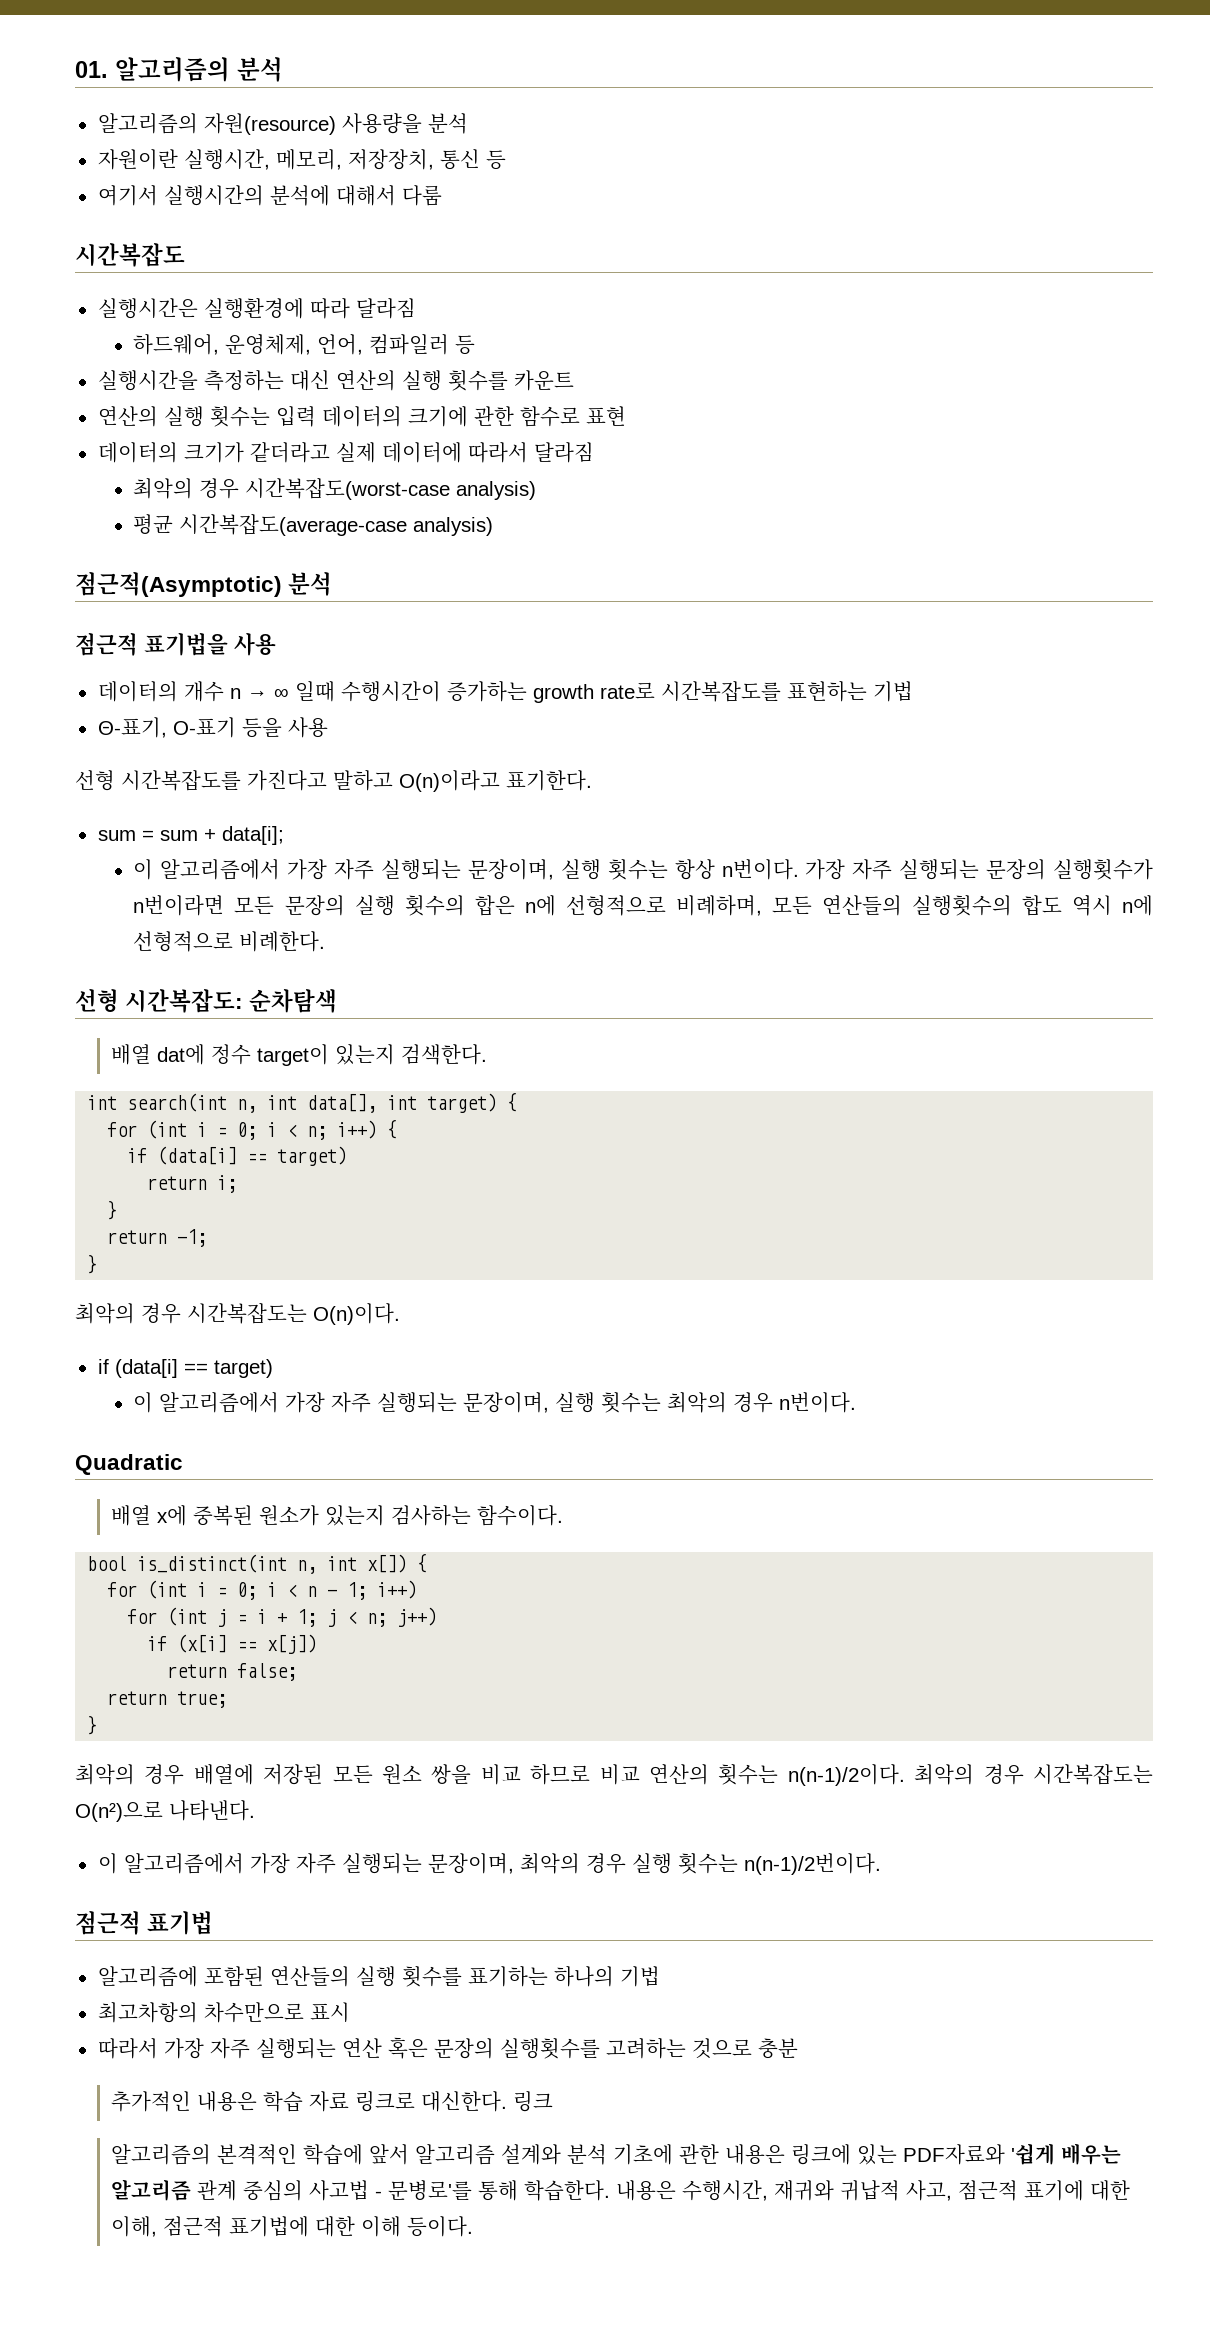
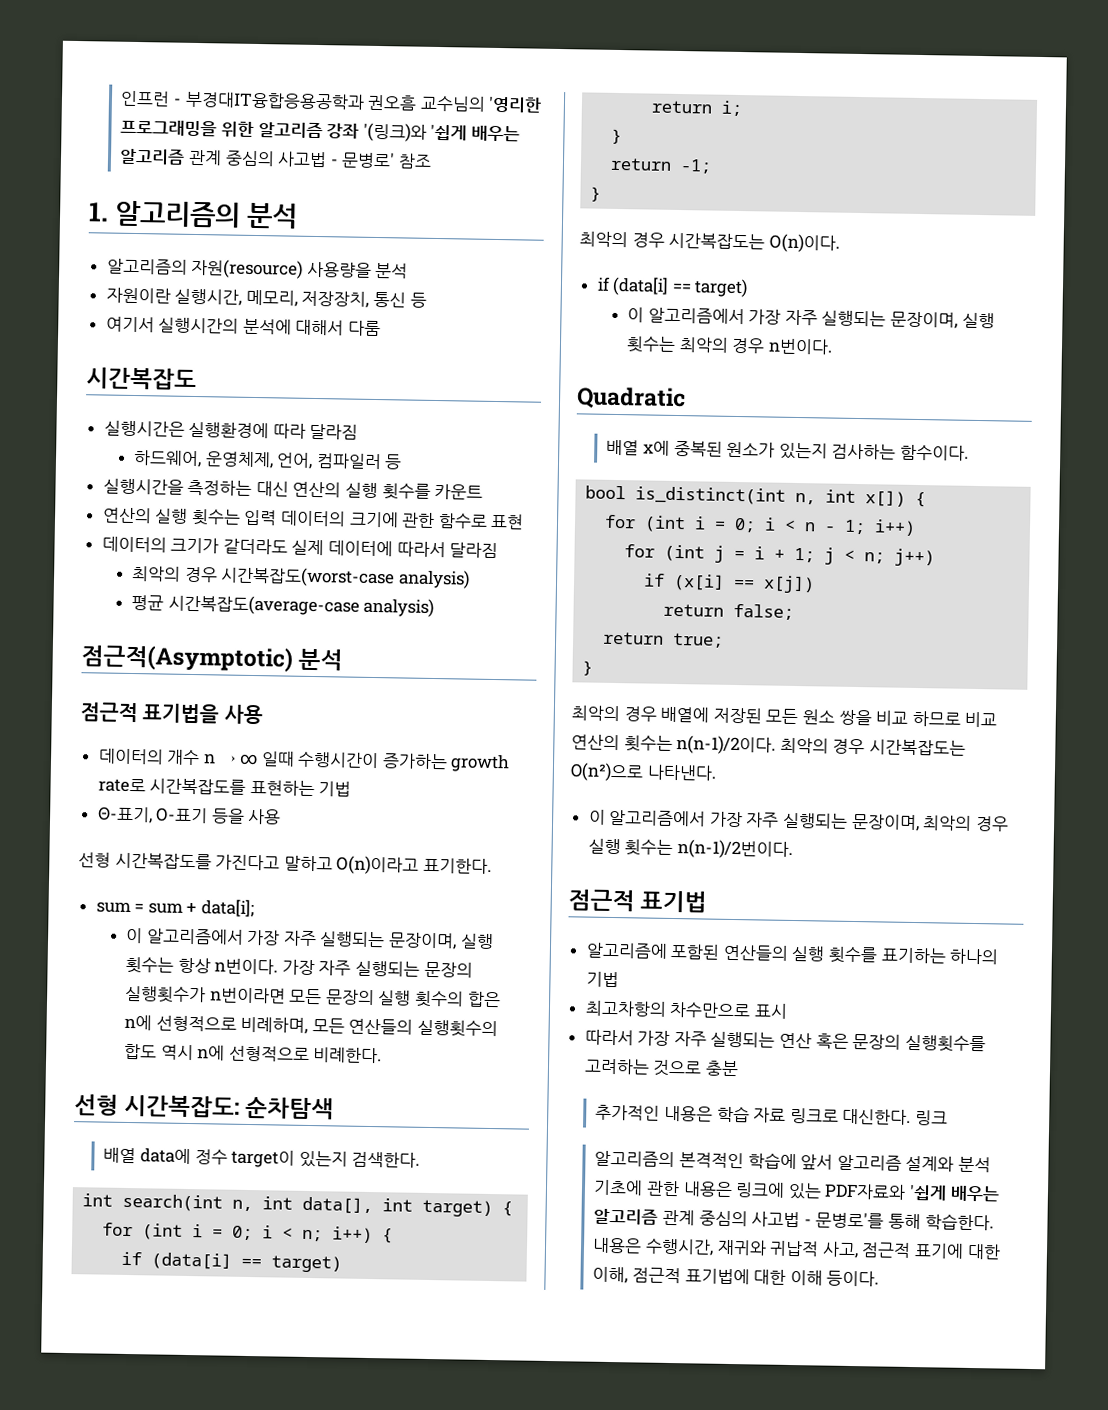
- 01. 알고리즘의 분석
+ 인프런 - 부경대IT융합응용공학과 권오흠 교수님의 '영리한 프로그래밍을 위한 알고리즘 강좌 '(링크)와 '쉽게 배우는 알고리즘 관계 중심의 사고법 - 문병로' 참조
+ 1. 알고리즘의 분석
- 데이터의 크기가 같더라고 실제 데이터에 따라서 달라짐
+ 데이터의 크기가 같더라도 실제 데이터에 따라서 달라짐
- 배열 dat에 정수 target이 있는지 검색한다.
+ 배열 data에 정수 target이 있는지 검색한다.

